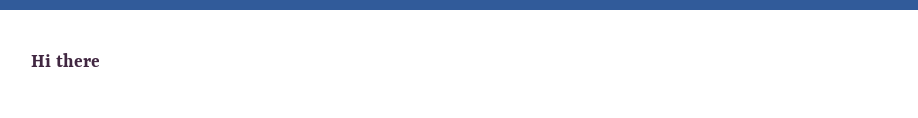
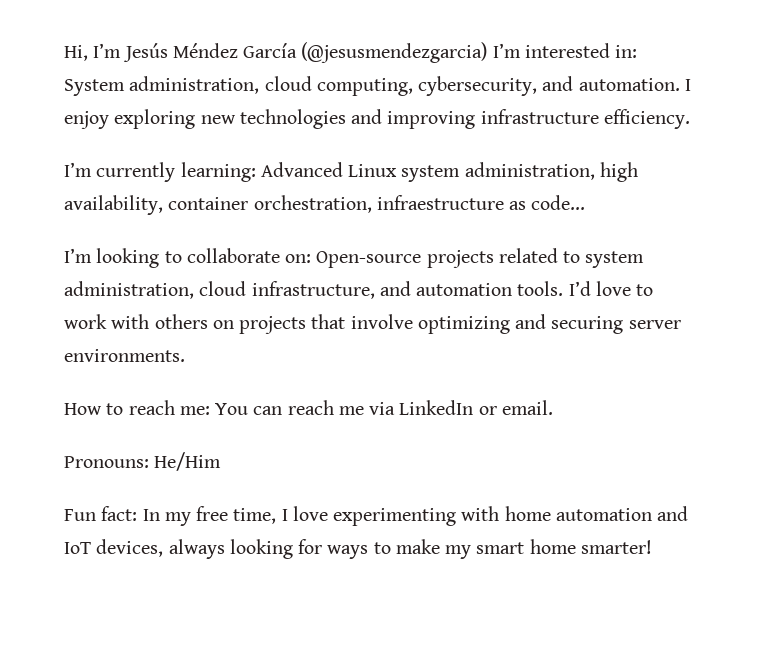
- Hi there
+ Hi, I’m Jesús Méndez García (@jesusmendezgarcia) I’m interested in: System administration, cloud computing, cybersecurity, and automation. I enjoy exploring new technologies and improving infrastructure efficiency.
+ I’m currently learning: Advanced Linux system administration, high availability, container orchestration, infraestructure as code...
+ I’m looking to collaborate on: Open-source projects related to system administration, cloud infrastructure, and automation tools. I’d love to work with others on projects that involve optimizing and securing server environments.
+ How to reach me: You can reach me via LinkedIn or email.
+ Pronouns: He/Him
+ Fun fact: In my free time, I love experimenting with home automation and IoT devices, always looking for ways to make my smart home smarter!

